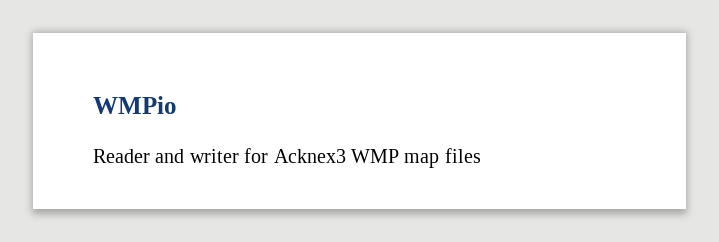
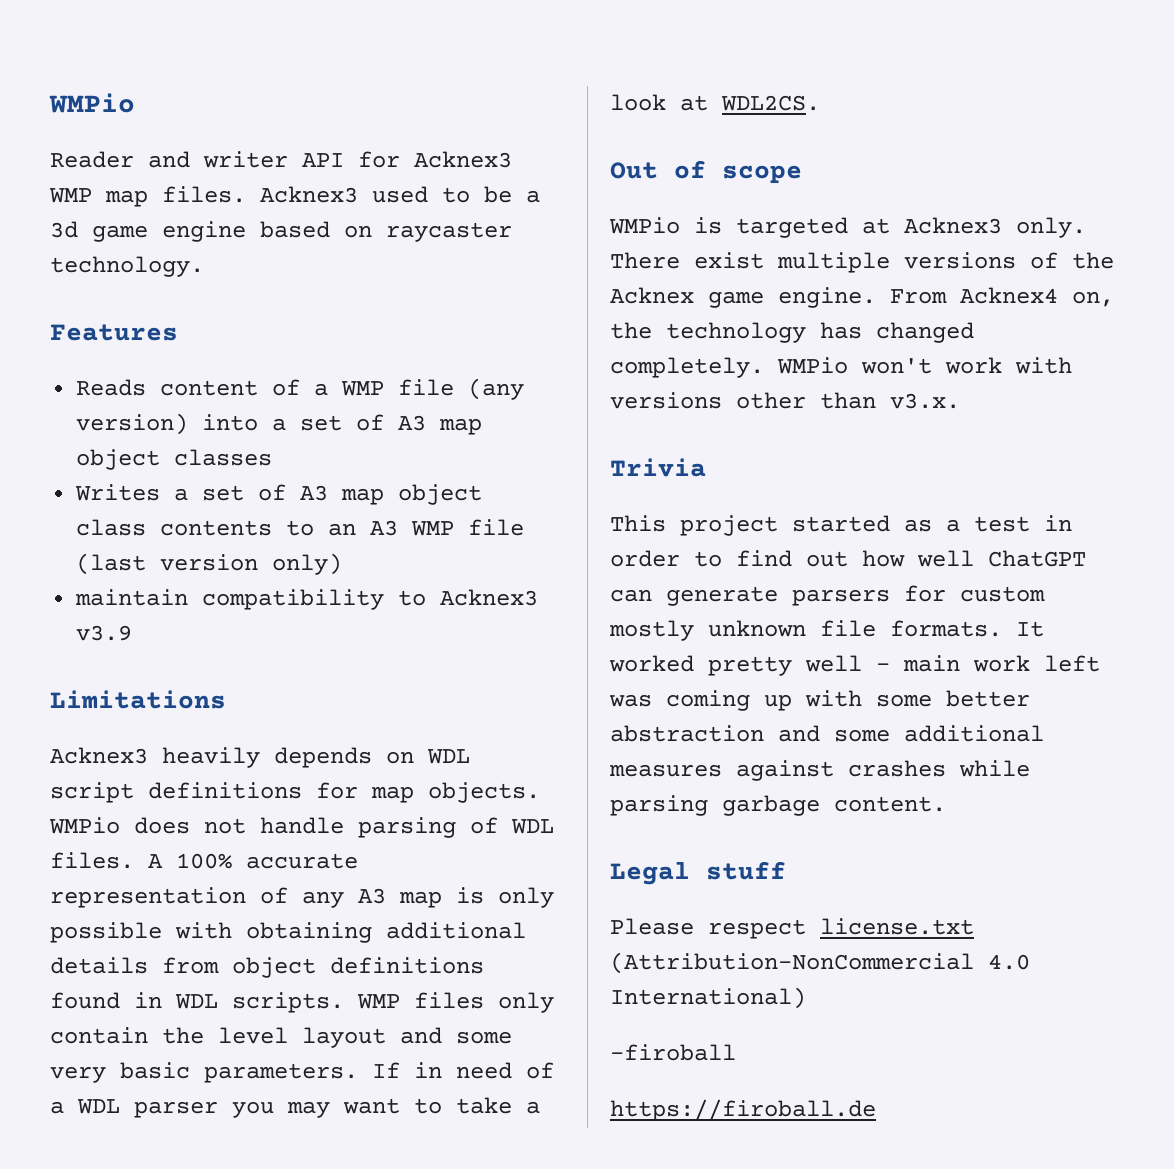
- Reader and writer for Acknex3 WMP map files
+ Reader and writer API for Acknex3 WMP map files. Acknex3 used to be a 3d game engine based on raycaster technology.
+ Features
+ Reads content of a WMP file (any version) into a set of A3 map object classes
+ Writes a set of A3 map object class contents to an A3 WMP file (last version only)
+ maintain compatibility to Acknex3 v3.9
+ Limitations
+ Acknex3 heavily depends on WDL script definitions for map objects. WMPio does not handle parsing of WDL files. A 100% accurate representation of any A3 map is only possible with obtaining additional details from object definitions found in WDL scripts. WMP files only contain the level layout and some very basic parameters. If in need of a WDL parser you may want to take a look at WDL2CS.
+ Out of scope
+ WMPio is targeted at Acknex3 only. There exist multiple versions of the Acknex game engine. From Acknex4 on, the technology has changed completely. WMPio won't work with versions other than v3.x.
+ Trivia
+ This project started as a test in order to find out how well ChatGPT can generate parsers for custom mostly unknown file formats. It worked pretty well - main work left was coming up with some better abstraction and some additional measures against crashes while parsing garbage content.
+ Legal stuff
+ Please respect license.txt (Attribution-NonCommercial 4.0 International)
+ -firoball
+ https://firoball.de

